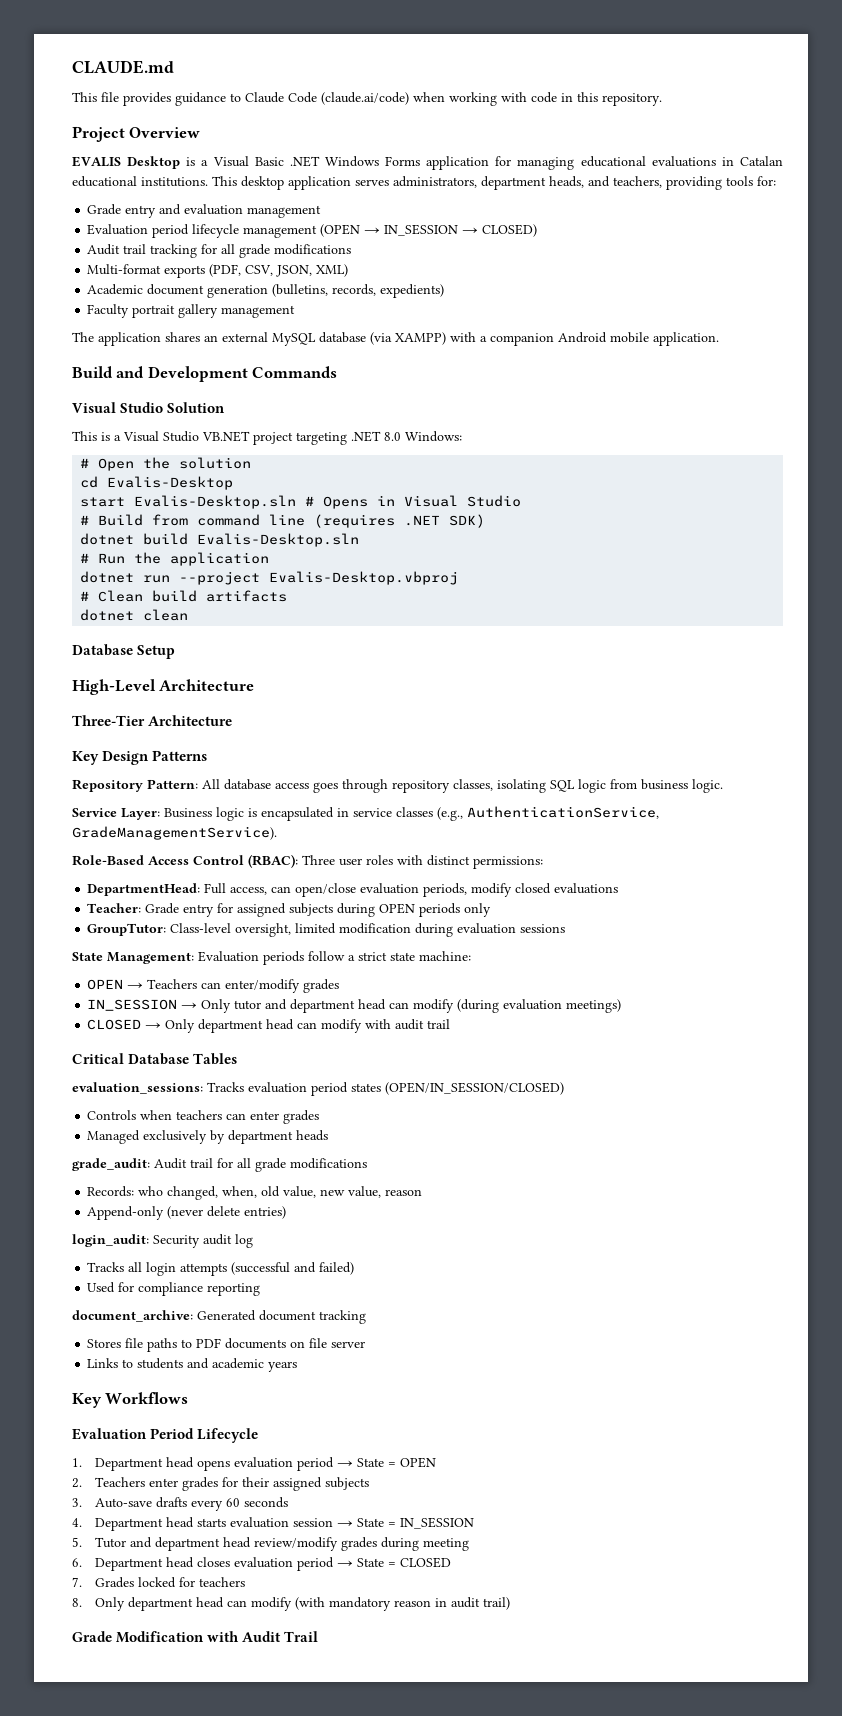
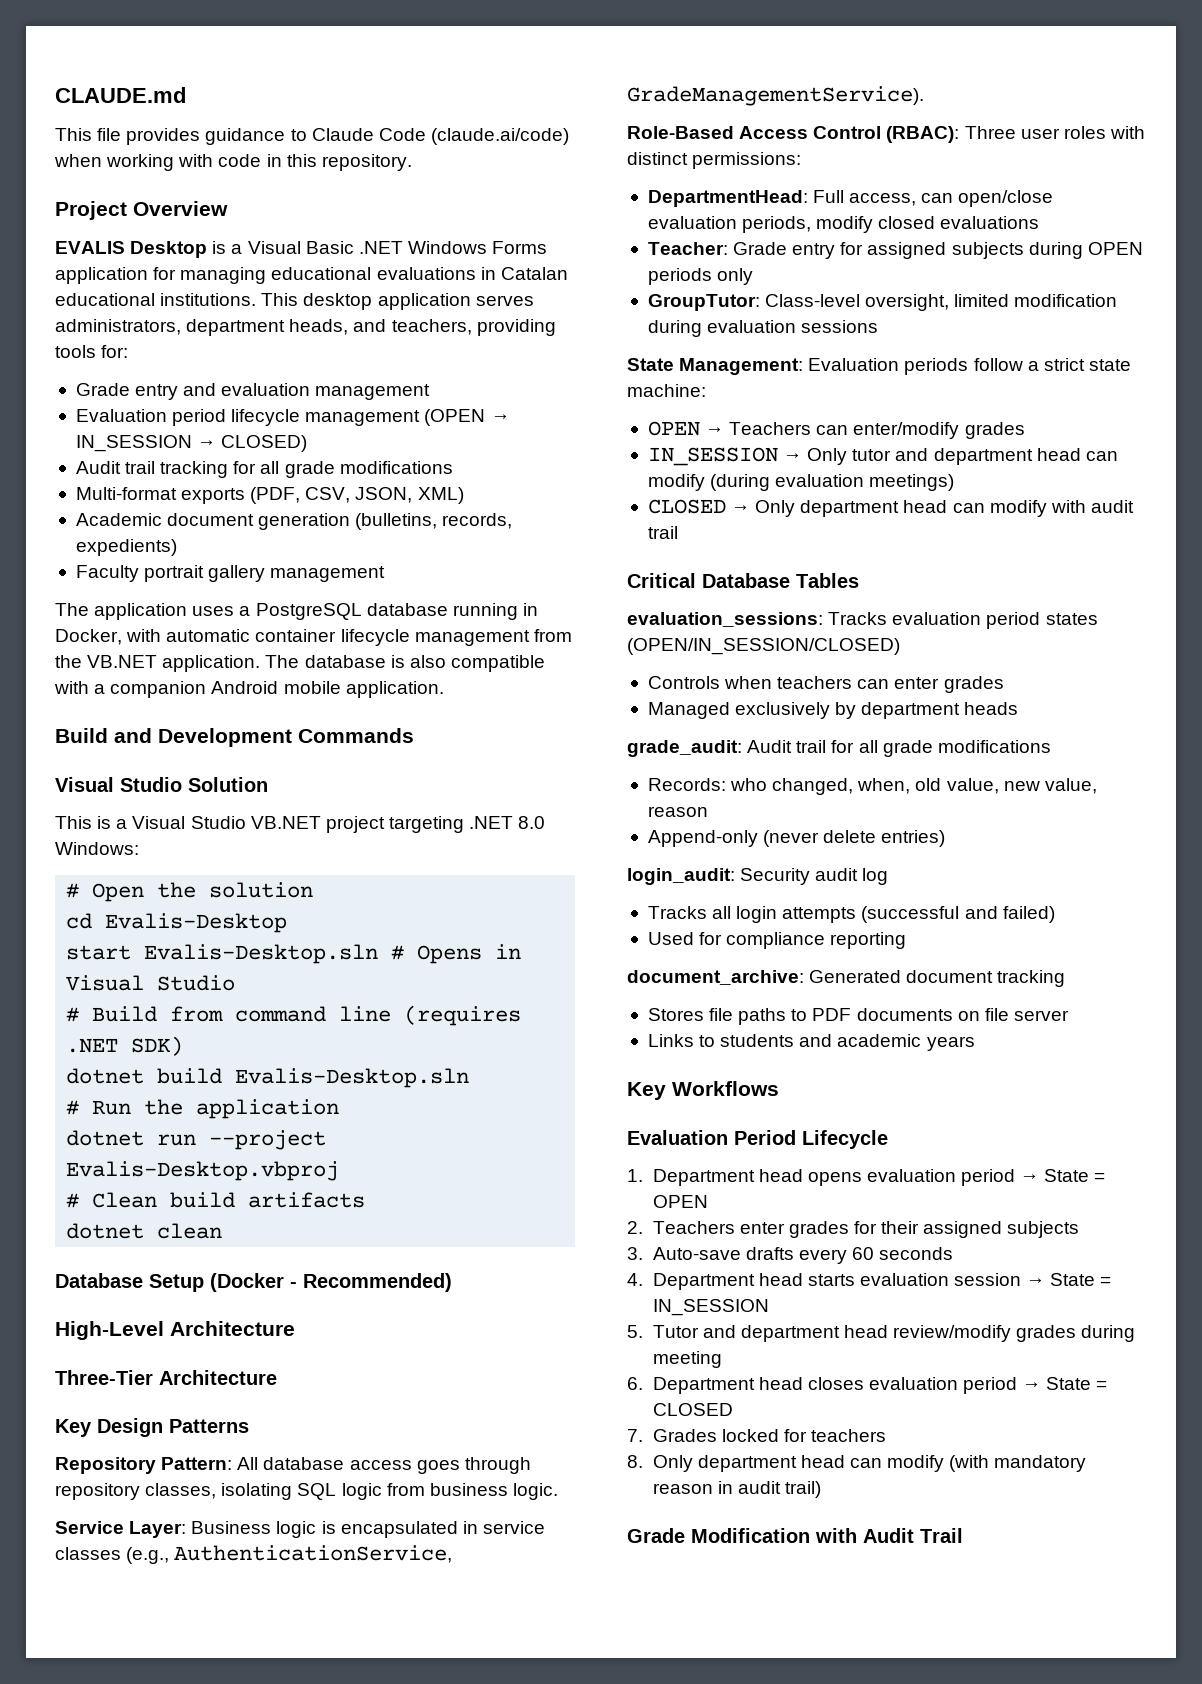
- The application shares an external MySQL database (via XAMPP) with a companion Android mobile application.
+ The application uses a PostgreSQL database running in Docker, with automatic container lifecycle management from the VB.NET application. The database is also compatible with a companion Android mobile application.
- Database Setup
+ Database Setup (Docker - Recommended)

